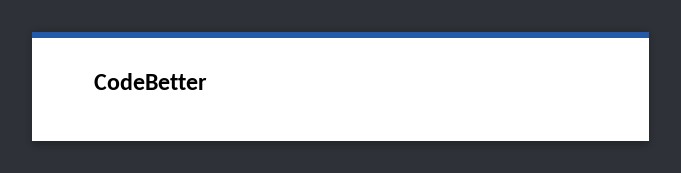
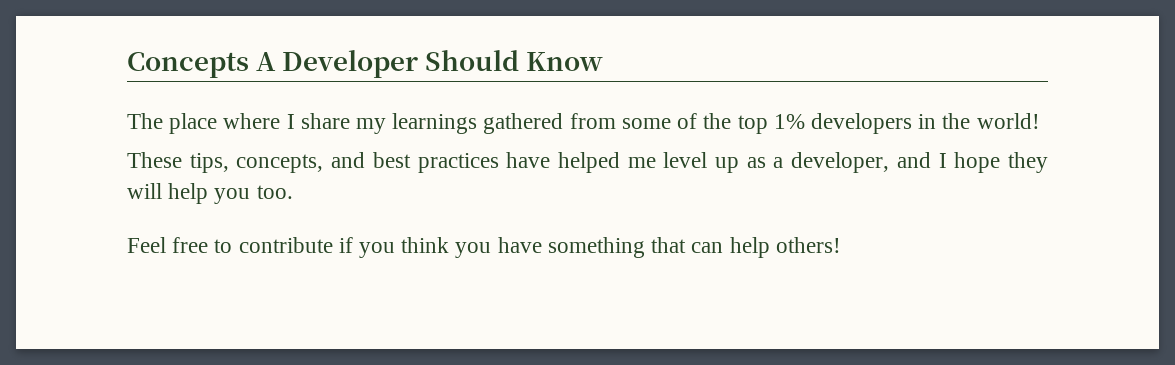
- CodeBetter
+ Concepts A Developer Should Know
+ The place where I share my learnings gathered from some of the top 1% developers in the world!
+ These tips, concepts, and best practices have helped me level up as a developer, and I hope they will help you too.
+ Feel free to contribute if you think you have something that can help others!

